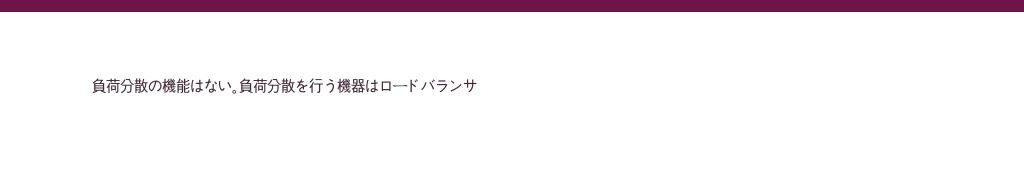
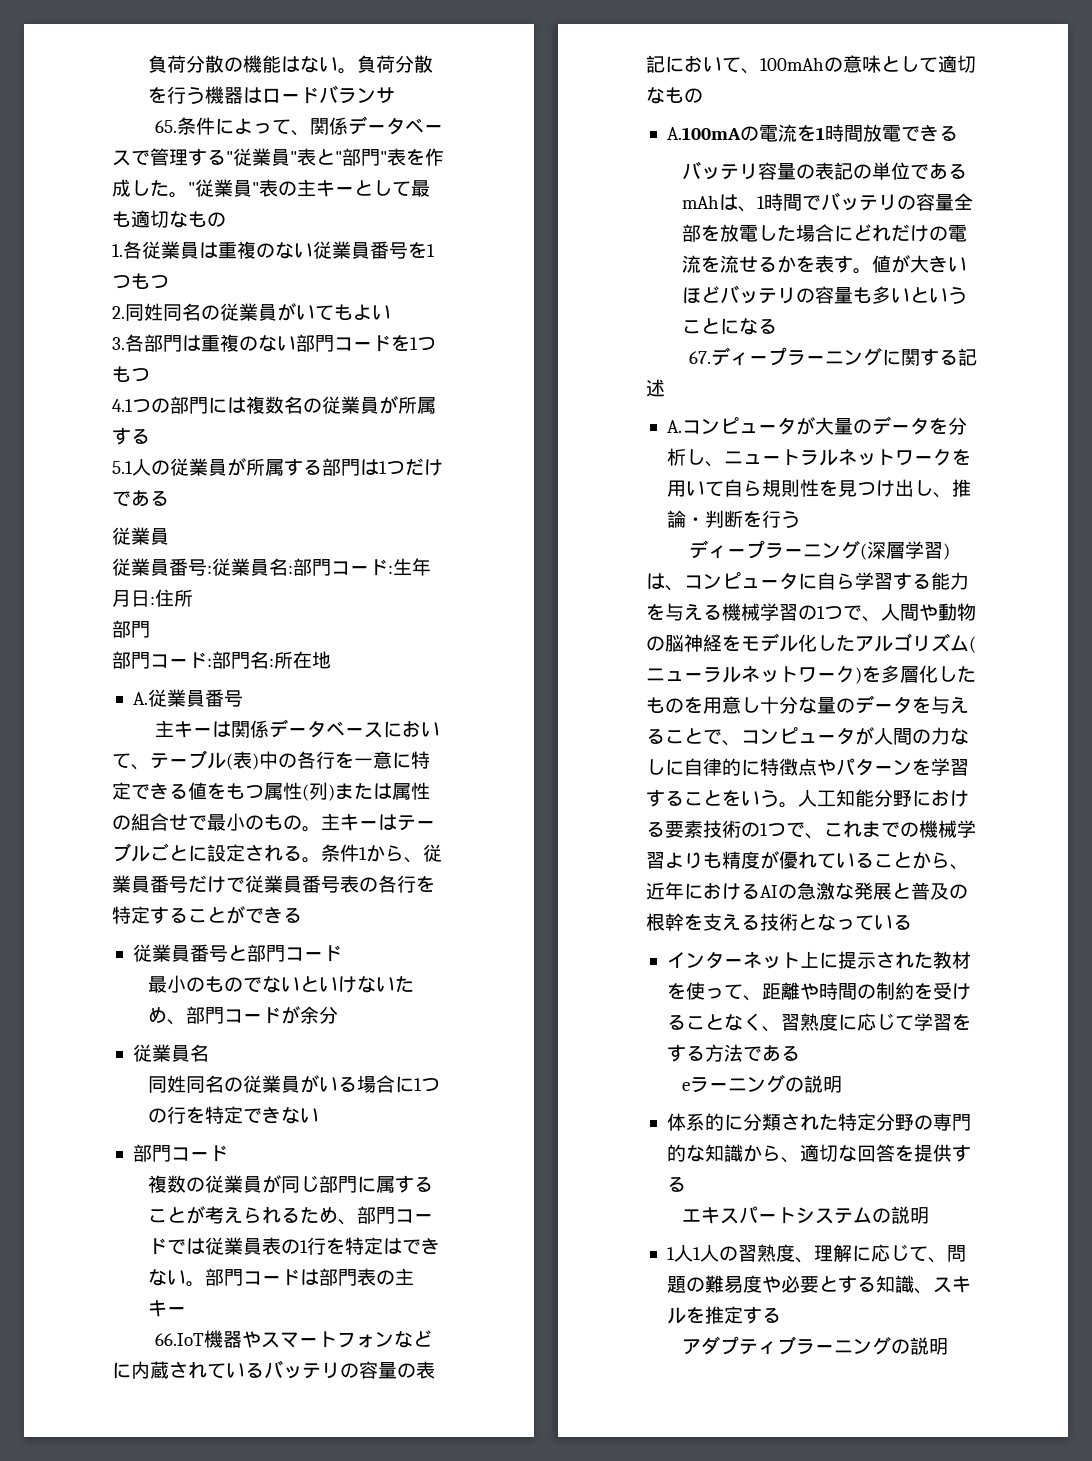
+ 65.条件によって、関係データベースで管理する"従業員"表と"部門"表を作成した。"従業員"表の主キーとして最も適切なもの
+ 1.各従業員は重複のない従業員番号を1つもつ
+ 2.同姓同名の従業員がいてもよい
+ 3.各部門は重複のない部門コードを1つもつ
+ 4.1つの部門には複数名の従業員が所属する
+ 5.1人の従業員が所属する部門は1つだけである
+ 従業員
+ 従業員番号:従業員名:部門コード:生年月日:住所
+ 部門
+ 部門コード:部門名:所在地
+ A.従業員番号
+ 主キーは関係データベースにおいて、テーブル(表)中の各行を一意に特定できる値をもつ属性(列)または属性の組合せで最小のもの。主キーはテーブルごとに設定される。条件1から、従業員番号だけで従業員番号表の各行を特定することができる
+ 従業員番号と部門コード
+ 最小のものでないといけないため、部門コードが余分
+ 従業員名
+ 同姓同名の従業員がいる場合に1つの行を特定できない
+ 部門コード
+ 複数の従業員が同じ部門に属することが考えられるため、部門コードでは従業員表の1行を特定はできない。部門コードは部門表の主キー
+ 66.IoT機器やスマートフォンなどに内蔵されているバッテリの容量の表記において、100mAhの意味として適切なもの
+ A.100mAの電流を1時間放電できる
+ バッテリ容量の表記の単位であるmAhは、1時間でバッテリの容量全部を放電した場合にどれだけの電流を流せるかを表す。値が大きいほどバッテリの容量も多いということになる
+ 67.ディープラーニングに関する記述
+ A.コンピュータが大量のデータを分析し、ニュートラルネットワークを用いて自ら規則性を見つけ出し、推論・判断を行う
+ ディープラーニング(深層学習)は、コンピュータに自ら学習する能力を与える機械学習の1つで、人間や動物の脳神経をモデル化したアルゴリズム(ニューラルネットワーク)を多層化したものを用意し十分な量のデータを与えることで、コンピュータが人間の力なしに自律的に特徴点やパターンを学習することをいう。人工知能分野における要素技術の1つで、これまでの機械学習よりも精度が優れていることから、近年におけるAIの急激な発展と普及の根幹を支える技術となっている
+ インターネット上に提示された教材を使って、距離や時間の制約を受けることなく、習熟度に応じて学習をする方法である
+ eラーニングの説明
+ 体系的に分類された特定分野の専門的な知識から、適切な回答を提供する
+ エキスパートシステムの説明
+ 1人1人の習熟度、理解に応じて、問題の難易度や必要とする知識、スキルを推定する
+ アダプティブラーニングの説明

